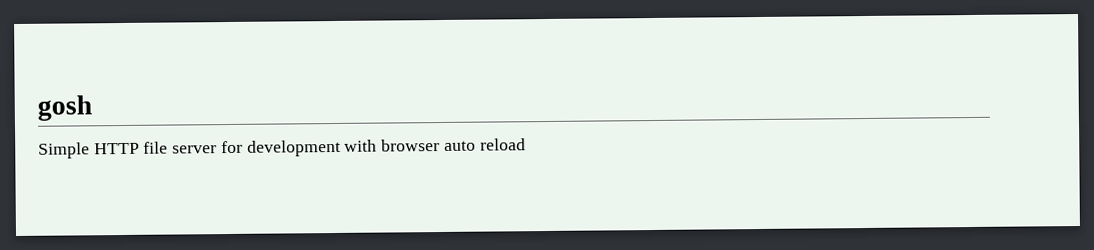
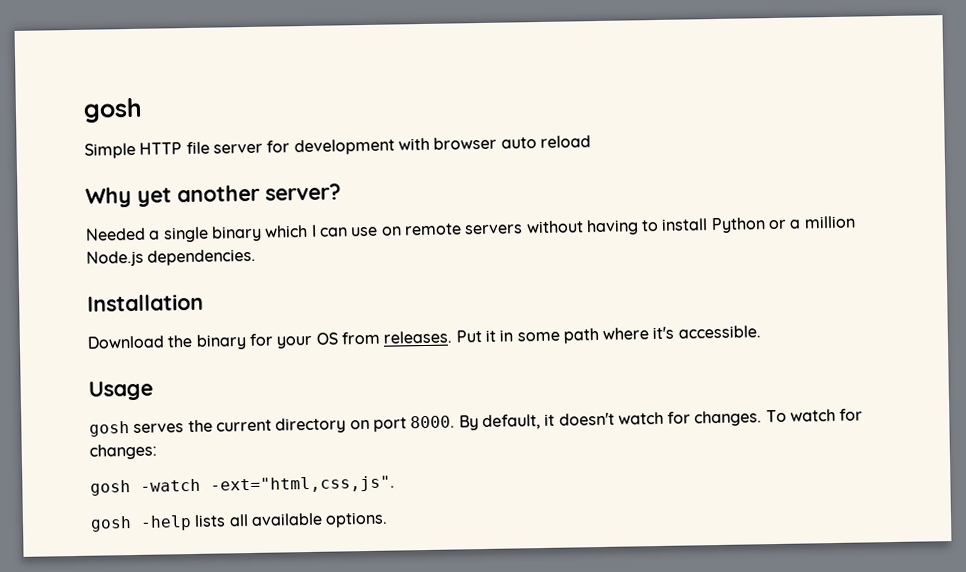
+ Why yet another server?
+ Needed a single binary which I can use on remote servers without having to install Python or a million Node.js dependencies.
+ Installation
+ Download the binary for your OS from releases. Put it in some path where it's accessible.
+ Usage
+ gosh serves the current directory on port 8000. By default, it doesn't watch for changes. To watch for changes:
+ gosh -watch -ext="html,css,js".
+ gosh -help lists all available options.

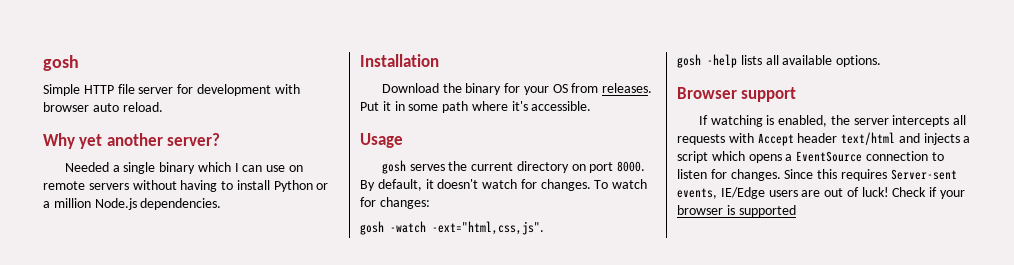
- Simple HTTP file server for development with browser auto reload
+ Simple HTTP file server for development with browser auto reload.
+ Browser support
+ If watching is enabled, the server intercepts all requests with Accept header text/html and injects a script which opens a EventSource connection to listen for changes. Since this requires Server-sent events, IE/Edge users are out of luck! Check if your browser is supported

